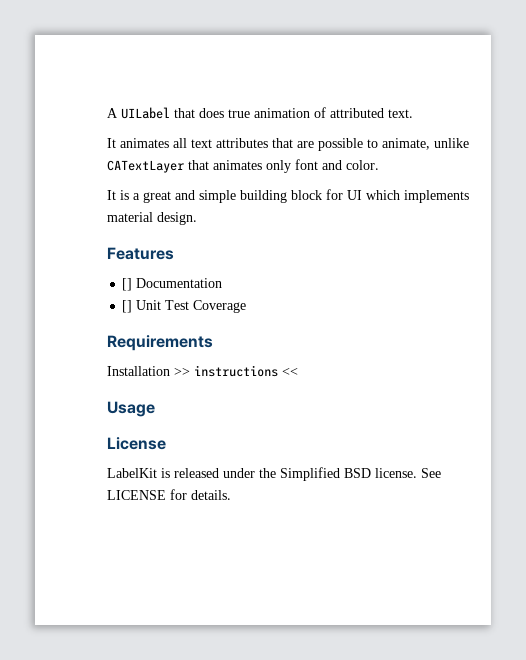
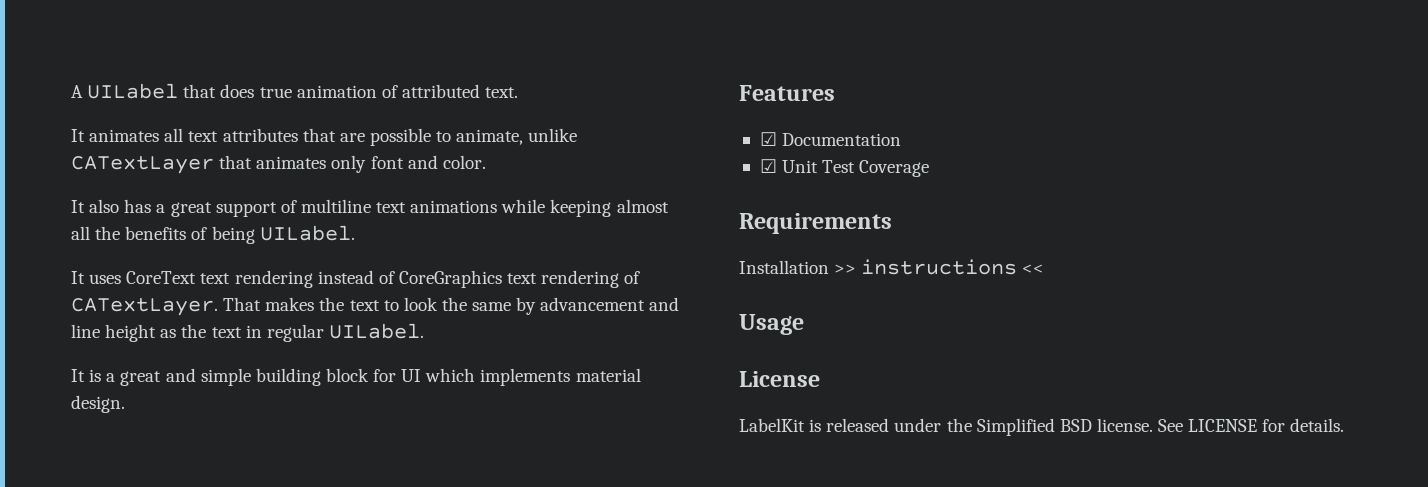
+ It also has a great support of multiline text animations while keeping almost all the benefits of being UILabel.
+ It uses CoreText text rendering instead of CoreGraphics text rendering of CATextLayer. That makes the text to look the same by advancement and line height as the text in regular UILabel.
- [] Documentation
+ ☑ Documentation
- [] Unit Test Coverage
+ ☑ Unit Test Coverage

